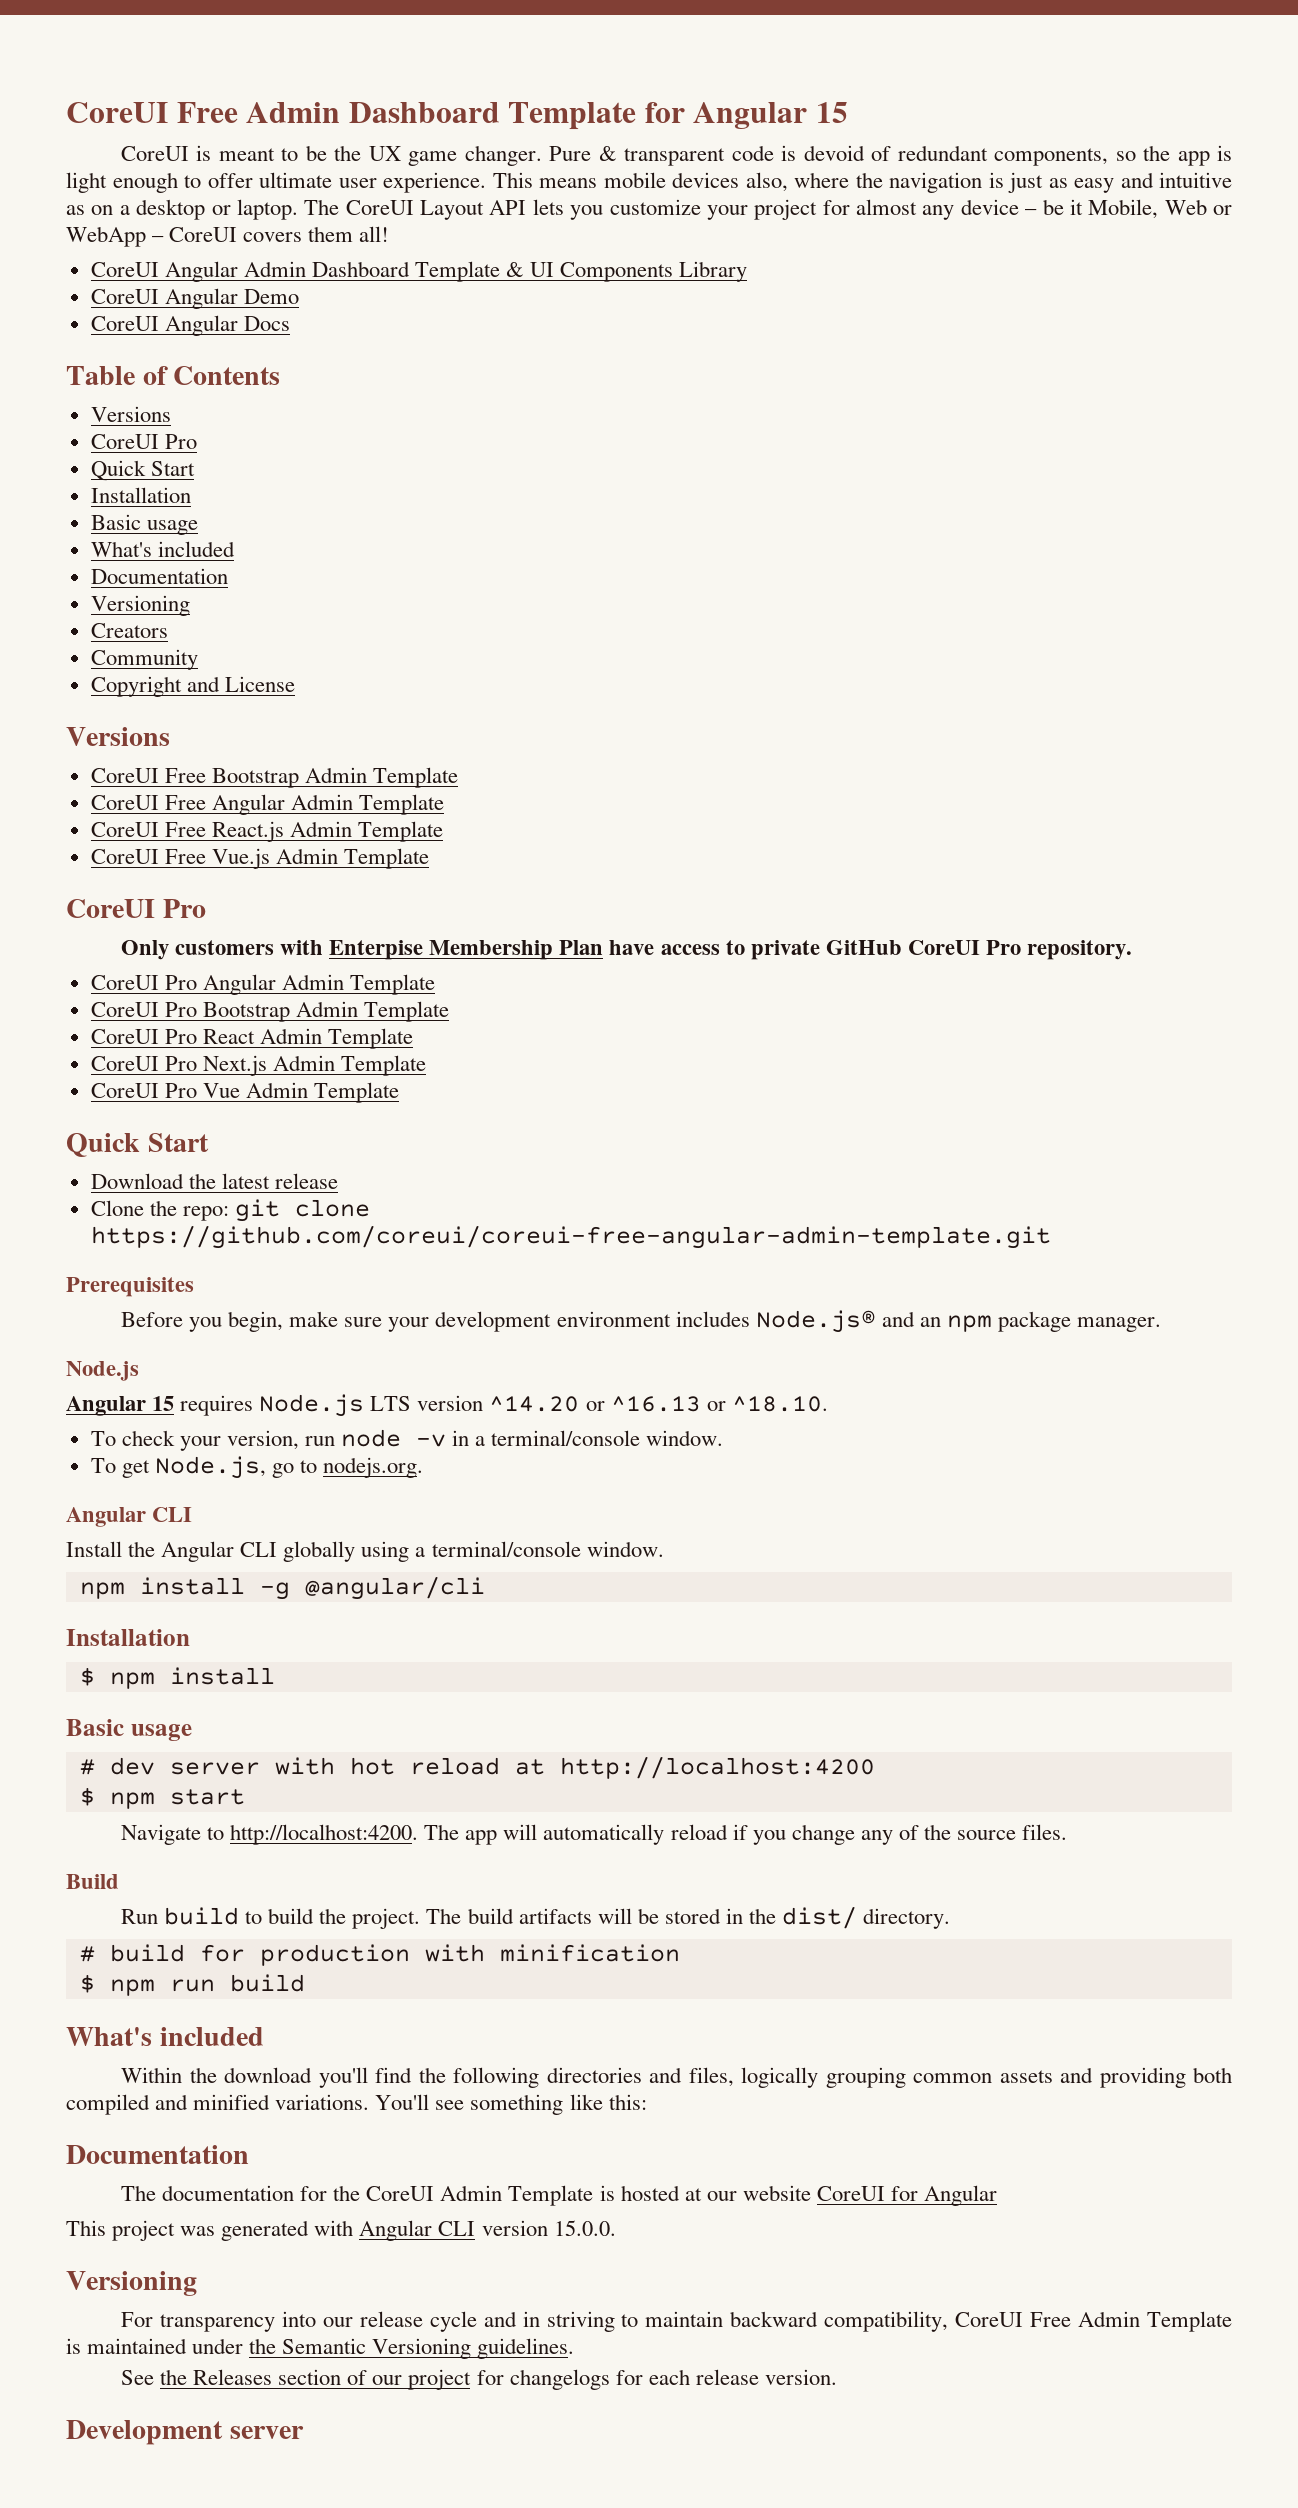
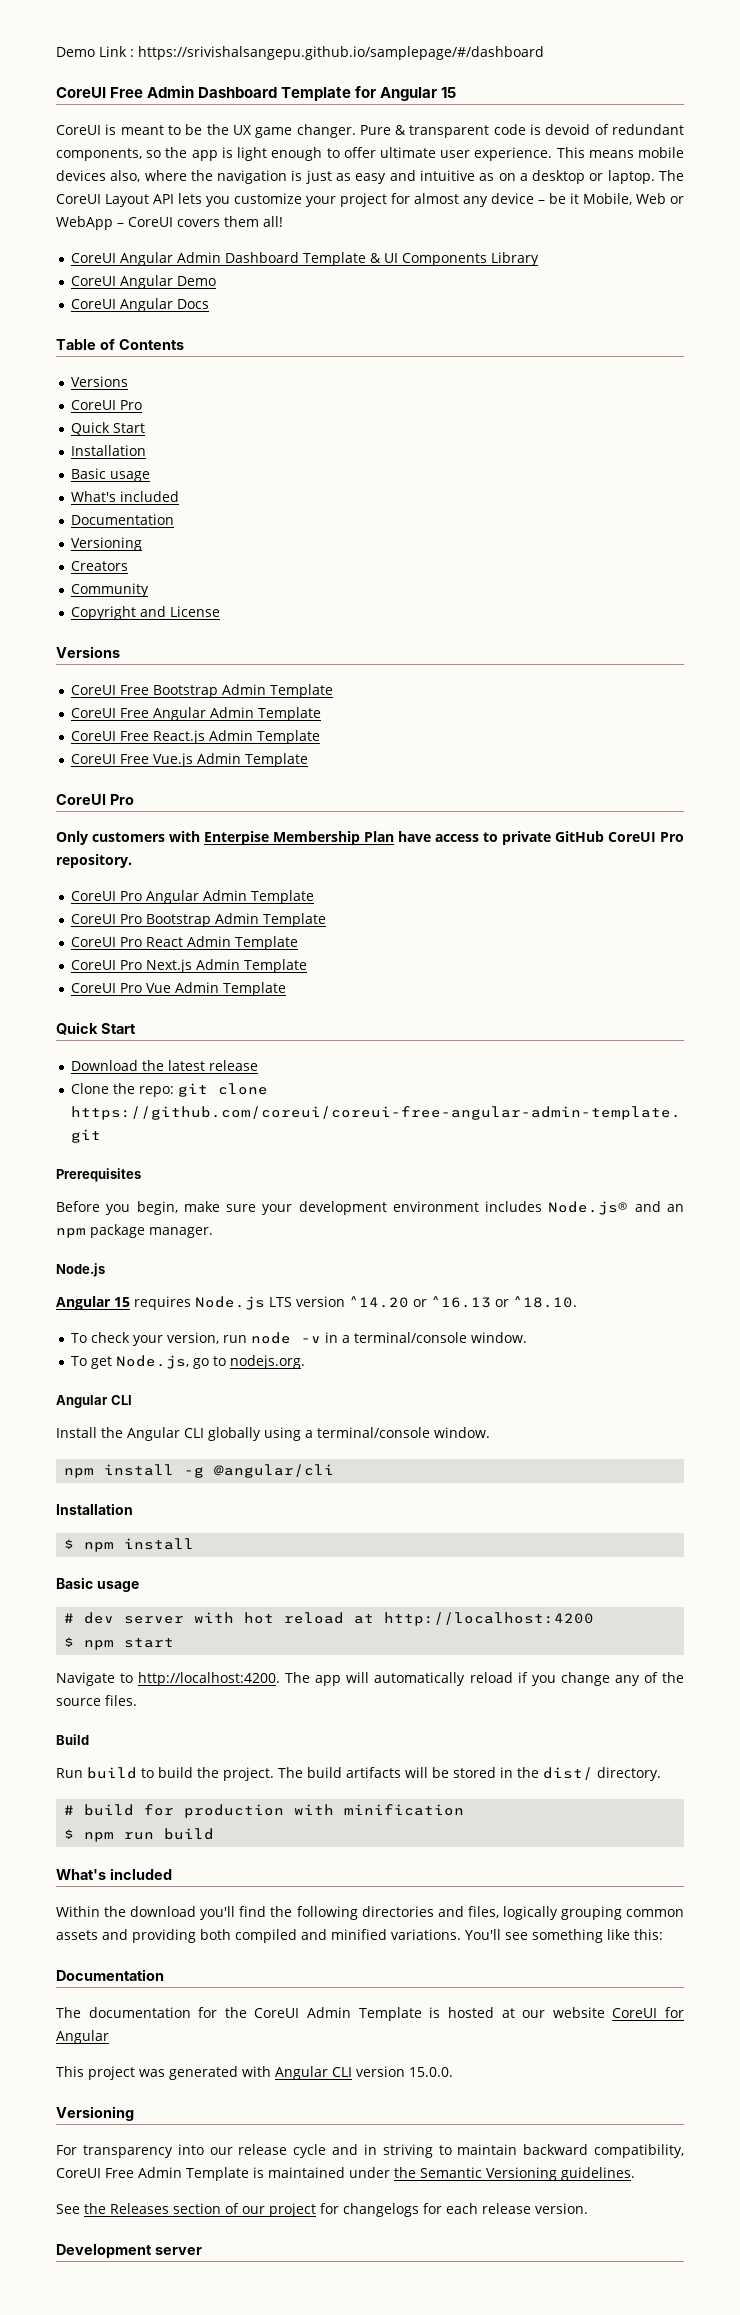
+ Demo Link : https://srivishalsangepu.github.io/samplepage/#/dashboard

